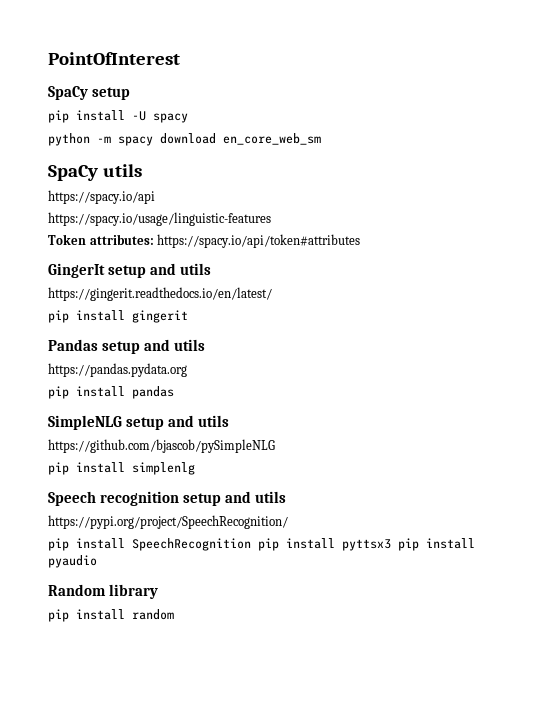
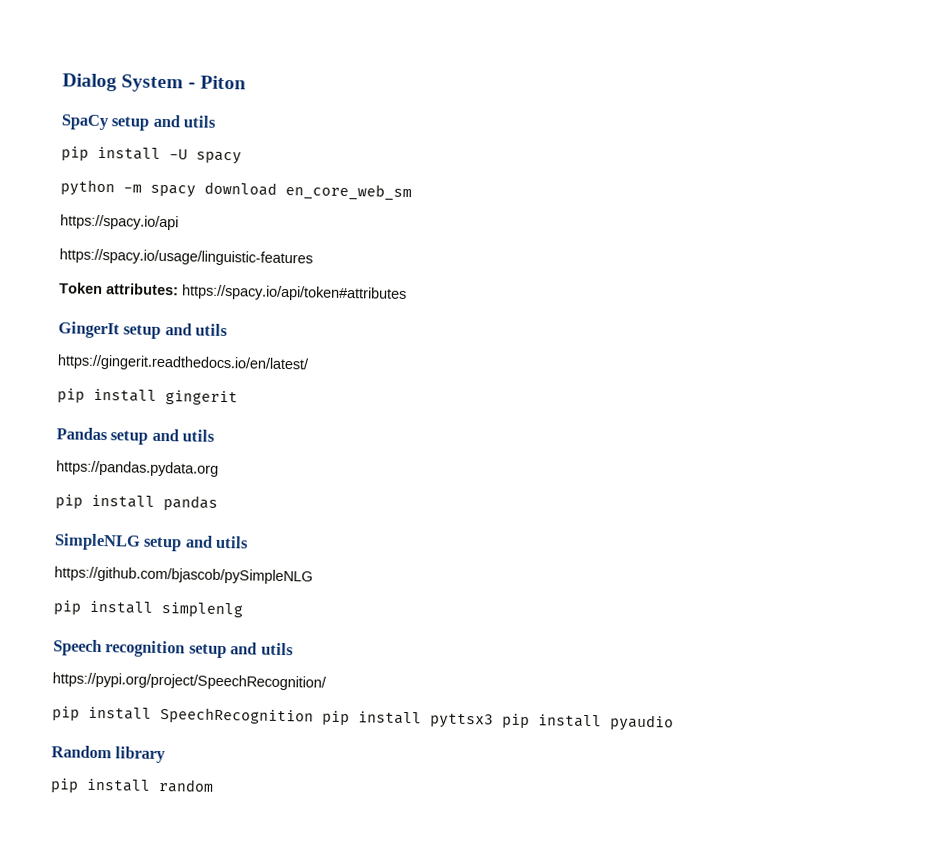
- PointOfInterest
+ Dialog System - Piton
- SpaCy setup
+ SpaCy setup and utils
- SpaCy utils

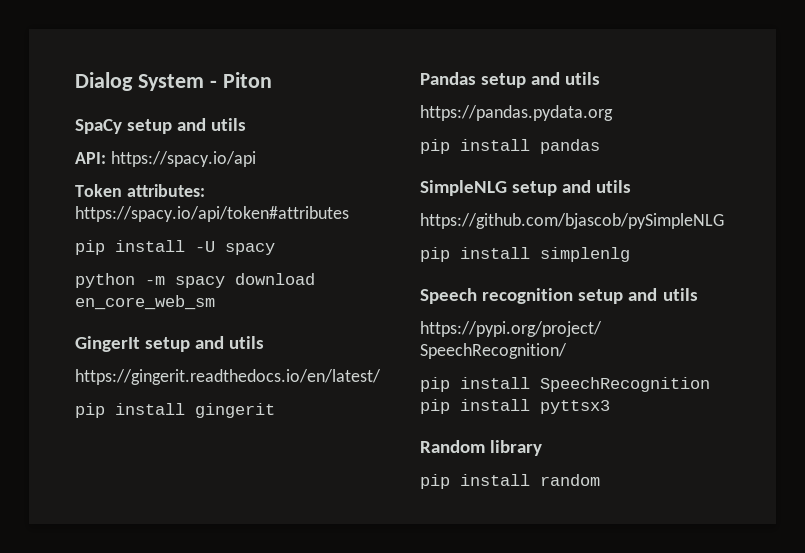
+ API: https://spacy.io/api
+ Token attributes: https://spacy.io/api/token#attributes
- https://spacy.io/api
- https://spacy.io/usage/linguistic-features
- Token attributes: https://spacy.io/api/token#attributes
- pip install SpeechRecognition pip install pyttsx3 pip install pyaudio
+ pip install SpeechRecognition pip install pyttsx3

